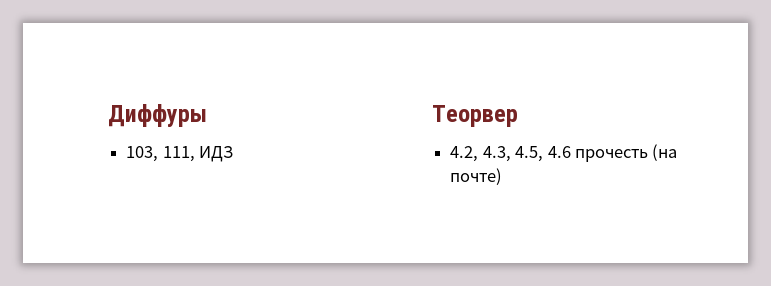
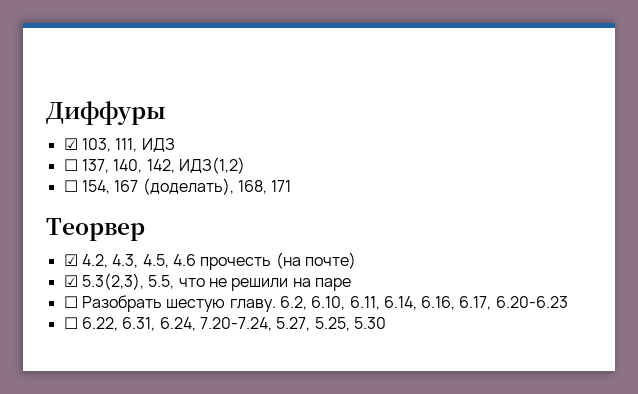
- 103, 111, ИДЗ
+ ☑ 103, 111, ИДЗ
+ ☐ 137, 140, 142, ИДЗ(1,2)
+ ☐ 154, 167 (доделать), 168, 171
- 4.2, 4.3, 4.5, 4.6 прочесть (на почте)
+ ☑ 4.2, 4.3, 4.5, 4.6 прочесть (на почте)
+ ☑ 5.3(2,3), 5.5, что не решили на паре
+ ☐ Разобрать шестую главу. 6.2, 6.10, 6.11, 6.14, 6.16, 6.17, 6.20-6.23
+ ☐ 6.22, 6.31, 6.24, 7.20-7.24, 5.27, 5.25, 5.30

